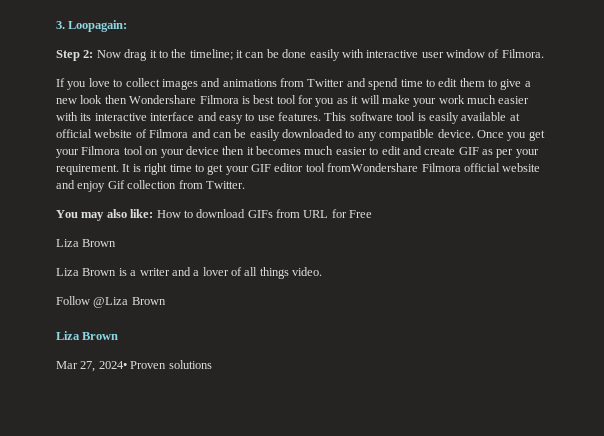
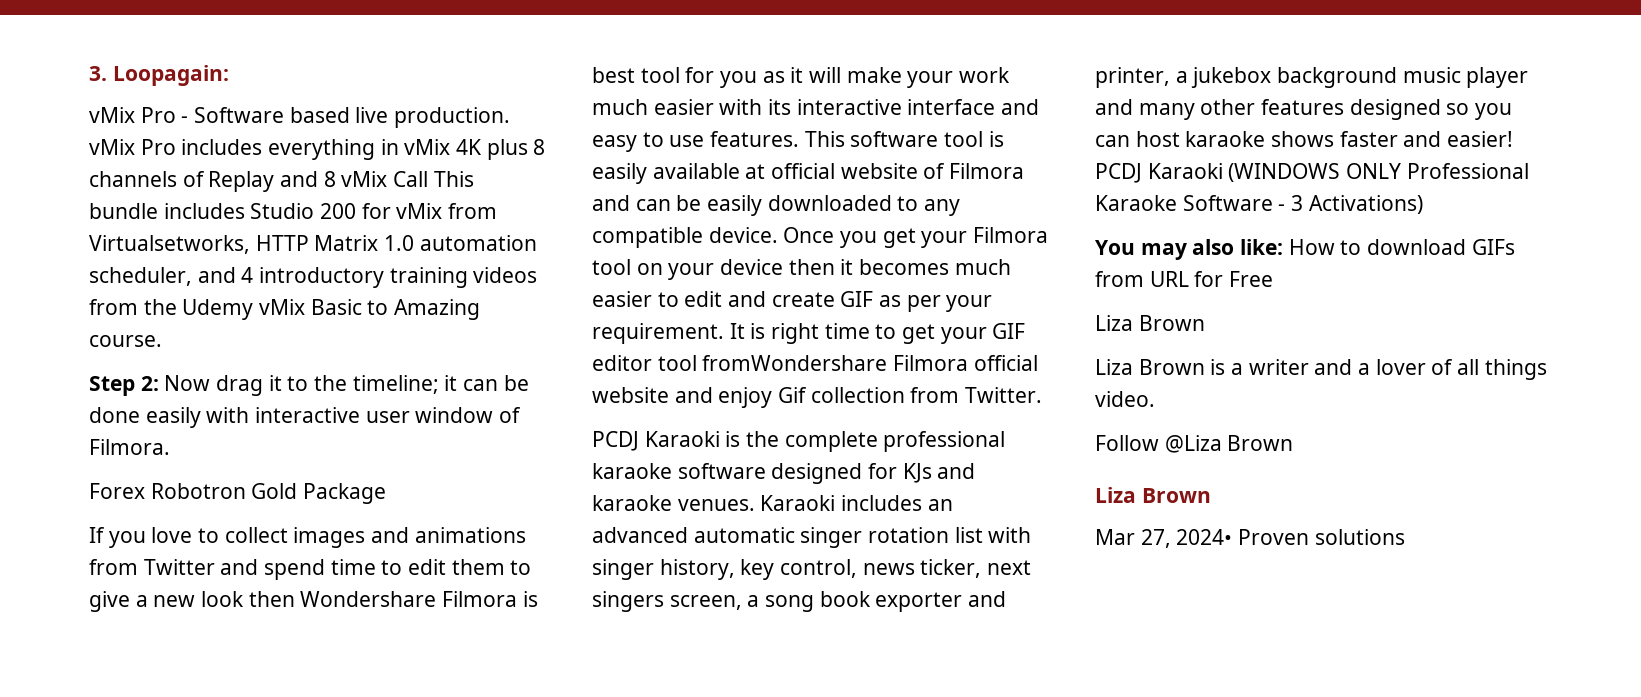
+ vMix Pro - Software based live production. vMix Pro includes everything in vMix 4K plus 8 channels of Replay and 8 vMix Call This bundle includes Studio 200 for vMix from Virtualsetworks, HTTP Matrix 1.0 automation scheduler, and 4 introductory training videos from the Udemy vMix Basic to Amazing course.
+ Forex Robotron Gold Package
+ PCDJ Karaoki is the complete professional karaoke software designed for KJs and karaoke venues. Karaoki includes an advanced automatic singer rotation list with singer history, key control, news ticker, next singers screen, a song book exporter and printer, a jukebox background music player and many other features designed so you can host karaoke shows faster and easier! PCDJ Karaoki (WINDOWS ONLY Professional Karaoke Software - 3 Activations)

